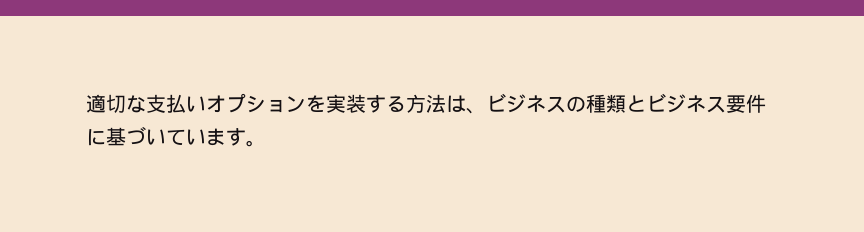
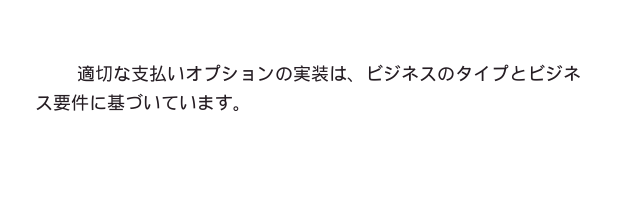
- 適切な支払いオプションを実装する方法は、ビジネスの種類とビジネス要件に基づいています。
+ 適切な支払いオプションの実装は、ビジネスのタイプとビジネス要件に基づいています。

